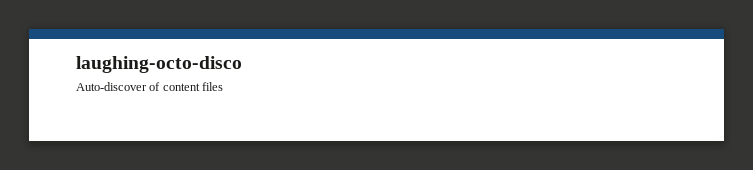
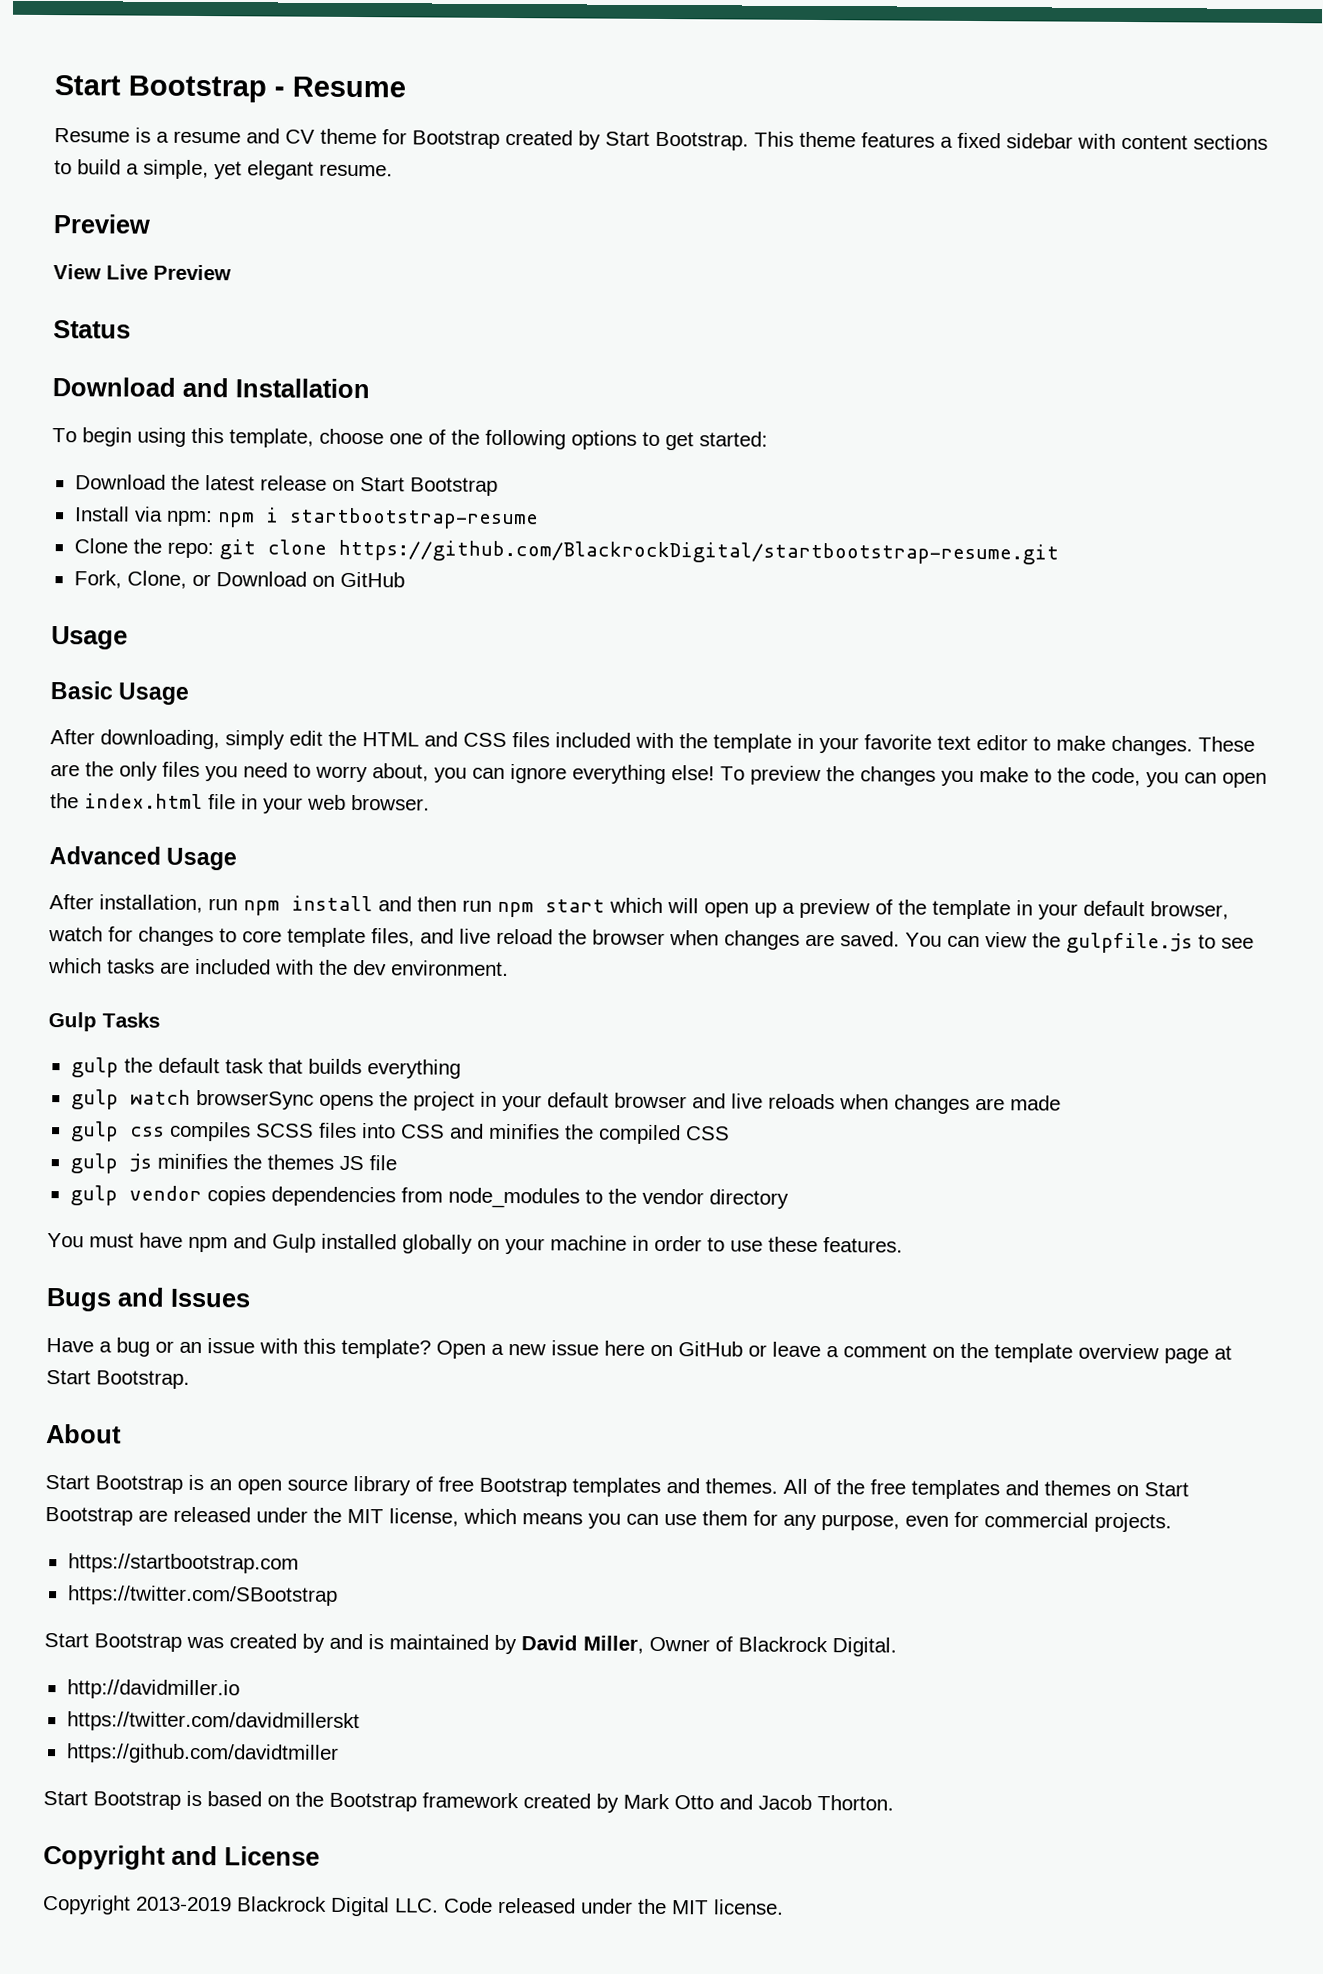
- laughing-octo-disco
- Auto-discover of content files
+ Start Bootstrap - Resume
+ Resume is a resume and CV theme for Bootstrap created by Start Bootstrap. This theme features a fixed sidebar with content sections to build a simple, yet elegant resume.
+ Preview
+ View Live Preview
+ Status
+ Download and Installation
+ To begin using this template, choose one of the following options to get started:
+ Download the latest release on Start Bootstrap
+ Install via npm: npm i startbootstrap-resume
+ Clone the repo: git clone https://github.com/BlackrockDigital/startbootstrap-resume.git
+ Fork, Clone, or Download on GitHub
+ Usage
+ Basic Usage
+ After downloading, simply edit the HTML and CSS files included with the template in your favorite text editor to make changes. These are the only files you need to worry about, you can ignore everything else! To preview the changes you make to the code, you can open the index.html file in your web browser.
+ Advanced Usage
+ After installation, run npm install and then run npm start which will open up a preview of the template in your default browser, watch for changes to core template files, and live reload the browser when changes are saved. You can view the gulpfile.js to see which tasks are included with the dev environment.
+ Gulp Tasks
+ gulp the default task that builds everything
+ gulp watch browserSync opens the project in your default browser and live reloads when changes are made
+ gulp css compiles SCSS files into CSS and minifies the compiled CSS
+ gulp js minifies the themes JS file
+ gulp vendor copies dependencies from node_modules to the vendor directory
+ You must have npm and Gulp installed globally on your machine in order to use these features.
+ Bugs and Issues
+ Have a bug or an issue with this template? Open a new issue here on GitHub or leave a comment on the template overview page at Start Bootstrap.
+ About
+ Start Bootstrap is an open source library of free Bootstrap templates and themes. All of the free templates and themes on Start Bootstrap are released under the MIT license, which means you can use them for any purpose, even for commercial projects.
+ https://startbootstrap.com
+ https://twitter.com/SBootstrap
+ Start Bootstrap was created by and is maintained by David Miller, Owner of Blackrock Digital.
+ http://davidmiller.io
+ https://twitter.com/davidmillerskt
+ https://github.com/davidtmiller
+ Start Bootstrap is based on the Bootstrap framework created by Mark Otto and Jacob Thorton.
+ Copyright and License
+ Copyright 2013-2019 Blackrock Digital LLC. Code released under the MIT license.

